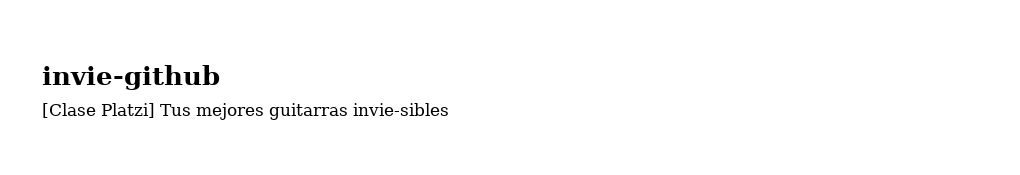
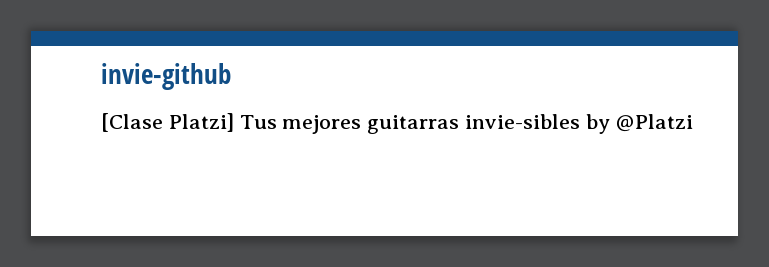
- [Clase Platzi] Tus mejores guitarras invie-sibles
+ [Clase Platzi] Tus mejores guitarras invie-sibles by @Platzi

